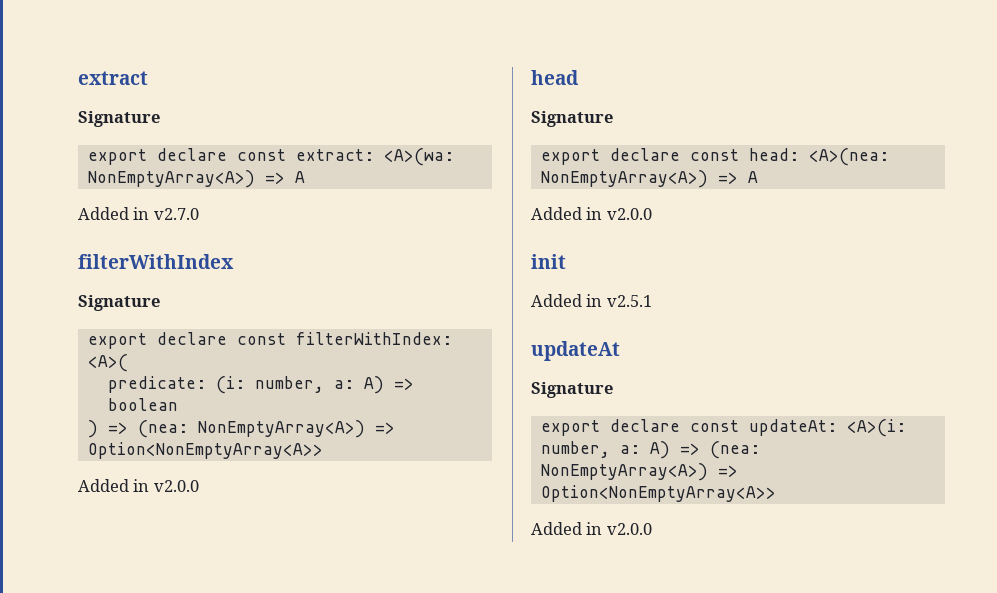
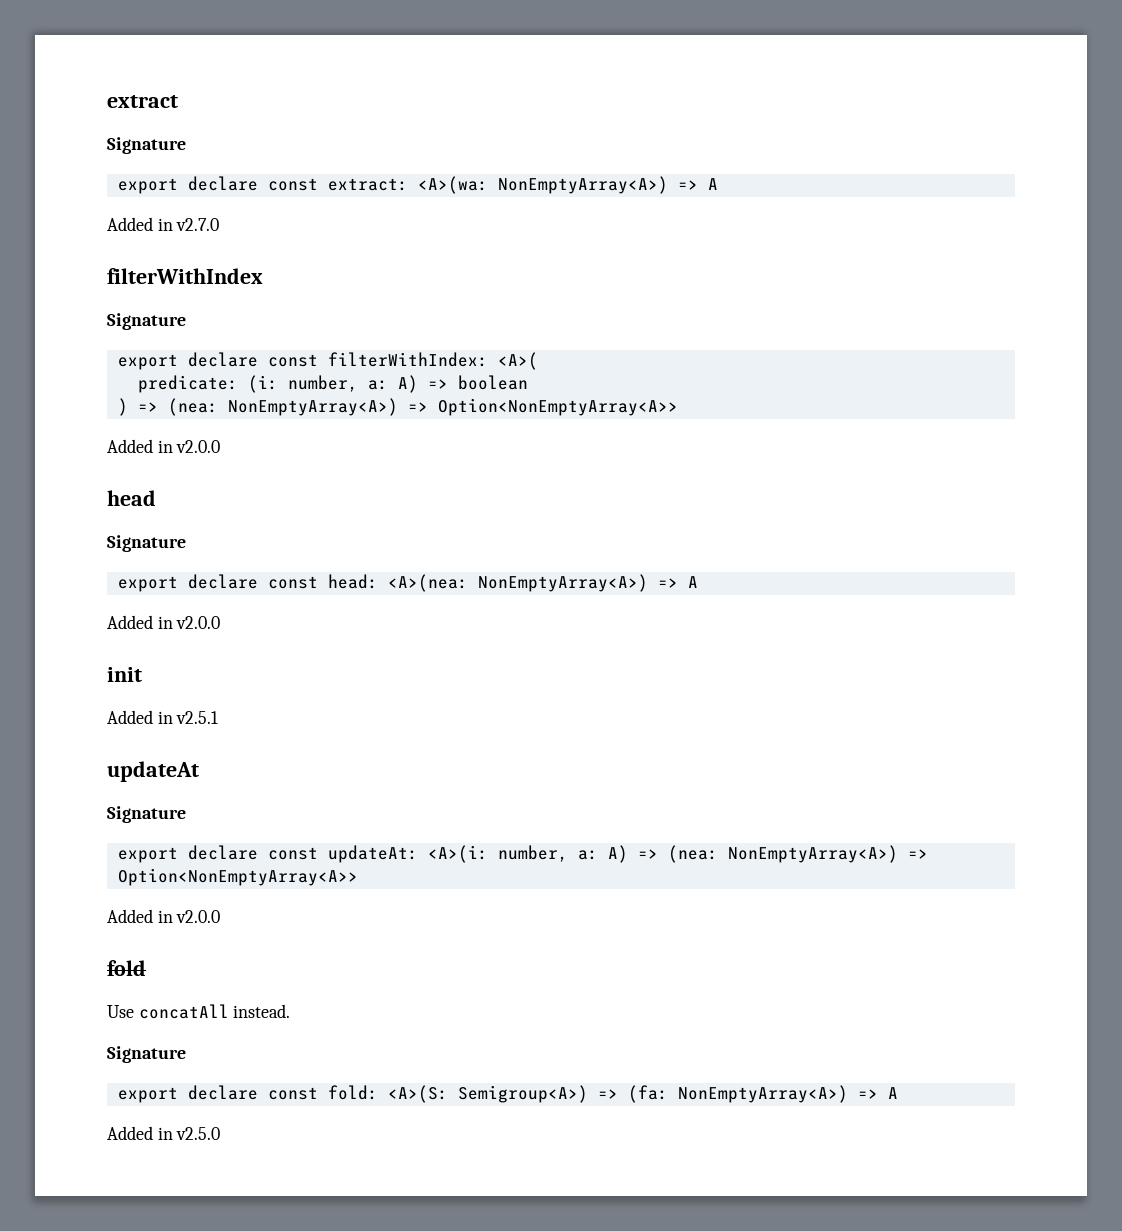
+ fold
+ Use concatAll instead.
+ Signature
+ export declare const fold: <A>(S: Semigroup<A>) => (fa: NonEmptyArray<A>) => A
+ Added in v2.5.0

